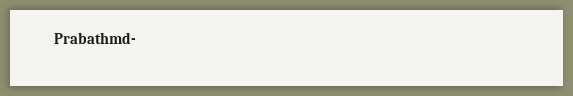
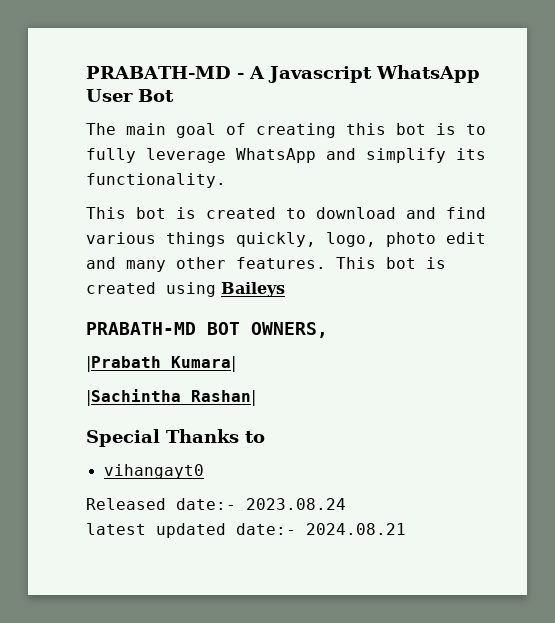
- Prabathmd-
+ PRABATH-MD - A Javascript WhatsApp User Bot
+ The main goal of creating this bot is to fully leverage WhatsApp and simplify its functionality.
+ This bot is created to download and find various things quickly, logo, photo edit and many other features. This bot is created using Baileys
+ PRABATH-MD BOT OWNERS,
+ |Prabath Kumara|
+ |Sachintha Rashan|
+ Special Thanks to
+ vihangayt0
+ Released date:- 2023.08.24
+ latest updated date:- 2024.08.21

